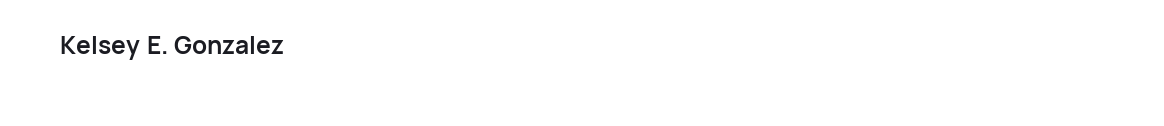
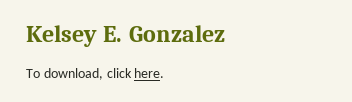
+ To download, click here.

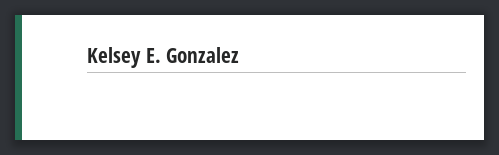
- To download, click here.

